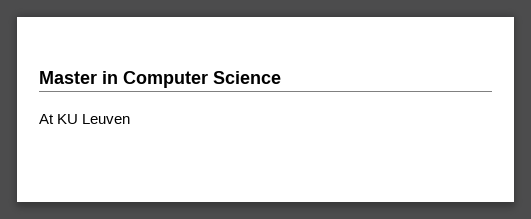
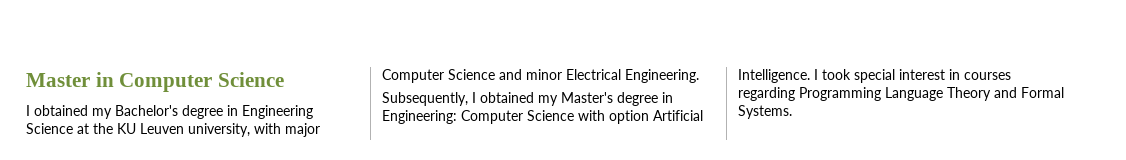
- At KU Leuven
+ I obtained my Bachelor's degree in Engineering Science at the KU Leuven university, with major Computer Science and minor Electrical Engineering.
+ Subsequently, I obtained my Master's degree in Engineering: Computer Science with option Artificial Intelligence. I took special interest in courses regarding Programming Language Theory and Formal Systems.

